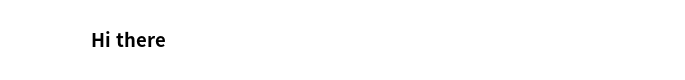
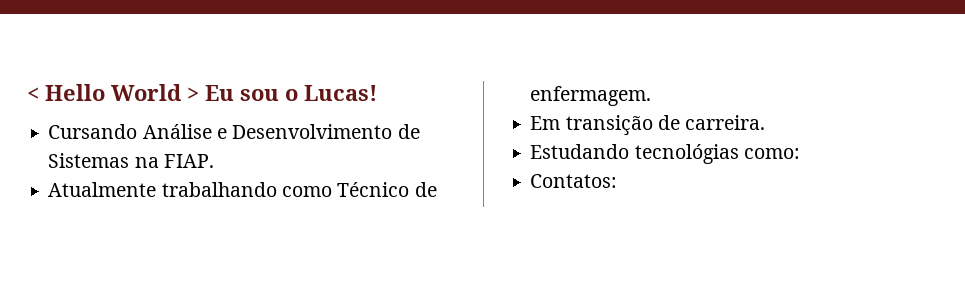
- Hi there
+ < Hello World > Eu sou o Lucas!
+ Cursando Análise e Desenvolvimento de Sistemas na FIAP.
+ Atualmente trabalhando como Técnico de enfermagem.
+ Em transição de carreira.
+ Estudando tecnológias como:
+ Contatos:

